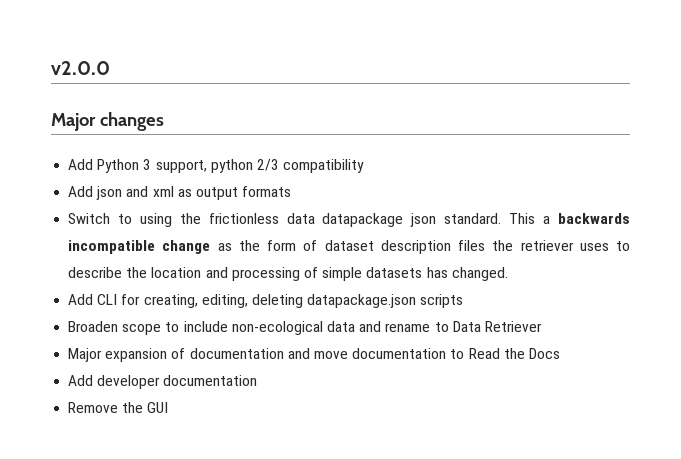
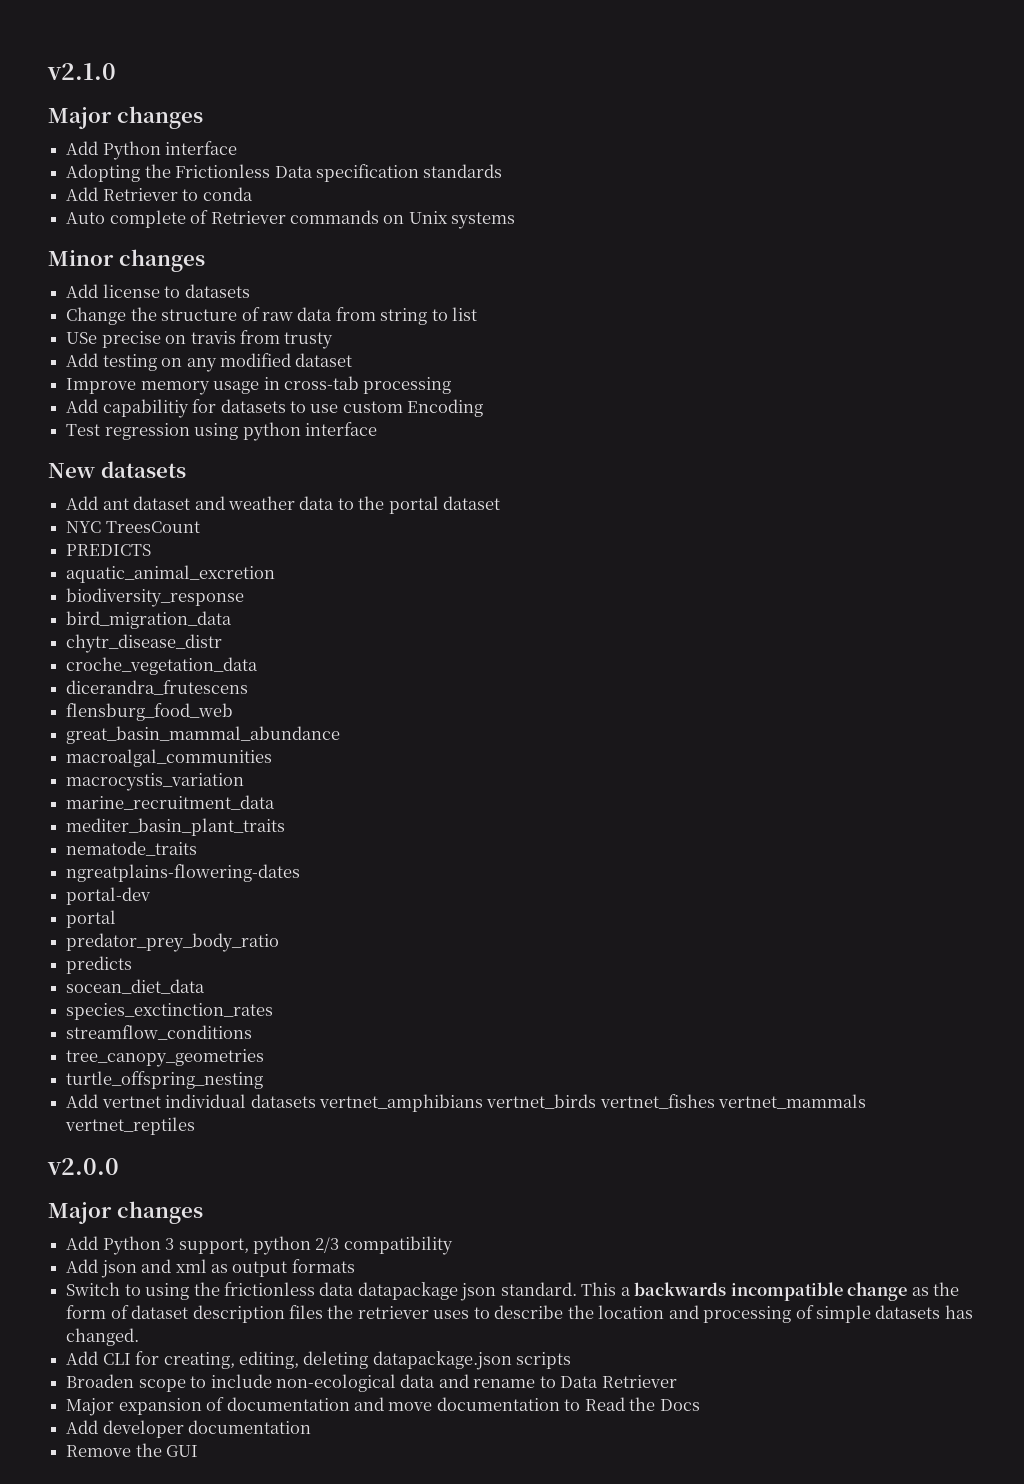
+ v2.1.0
+ Major changes
+ Add Python interface
+ Adopting the Frictionless Data specification standards
+ Add Retriever to conda
+ Auto complete of Retriever commands on Unix systems
+ Minor changes
+ Add license to datasets
+ Change the structure of raw data from string to list
+ USe precise on travis from trusty
+ Add testing on any modified dataset
+ Improve memory usage in cross-tab processing
+ Add capabilitiy for datasets to use custom Encoding
+ Test regression using python interface
+ New datasets
+ Add ant dataset and weather data to the portal dataset
+ NYC TreesCount
+ PREDICTS
+ aquatic_animal_excretion
+ biodiversity_response
+ bird_migration_data
+ chytr_disease_distr
+ croche_vegetation_data
+ dicerandra_frutescens
+ flensburg_food_web
+ great_basin_mammal_abundance
+ macroalgal_communities
+ macrocystis_variation
+ marine_recruitment_data
+ mediter_basin_plant_traits
+ nematode_traits
+ ngreatplains-flowering-dates
+ portal-dev
+ portal
+ predator_prey_body_ratio
+ predicts
+ socean_diet_data
+ species_exctinction_rates
+ streamflow_conditions
+ tree_canopy_geometries
+ turtle_offspring_nesting
+ Add vertnet individual datasets vertnet_amphibians vertnet_birds vertnet_fishes vertnet_mammals vertnet_reptiles

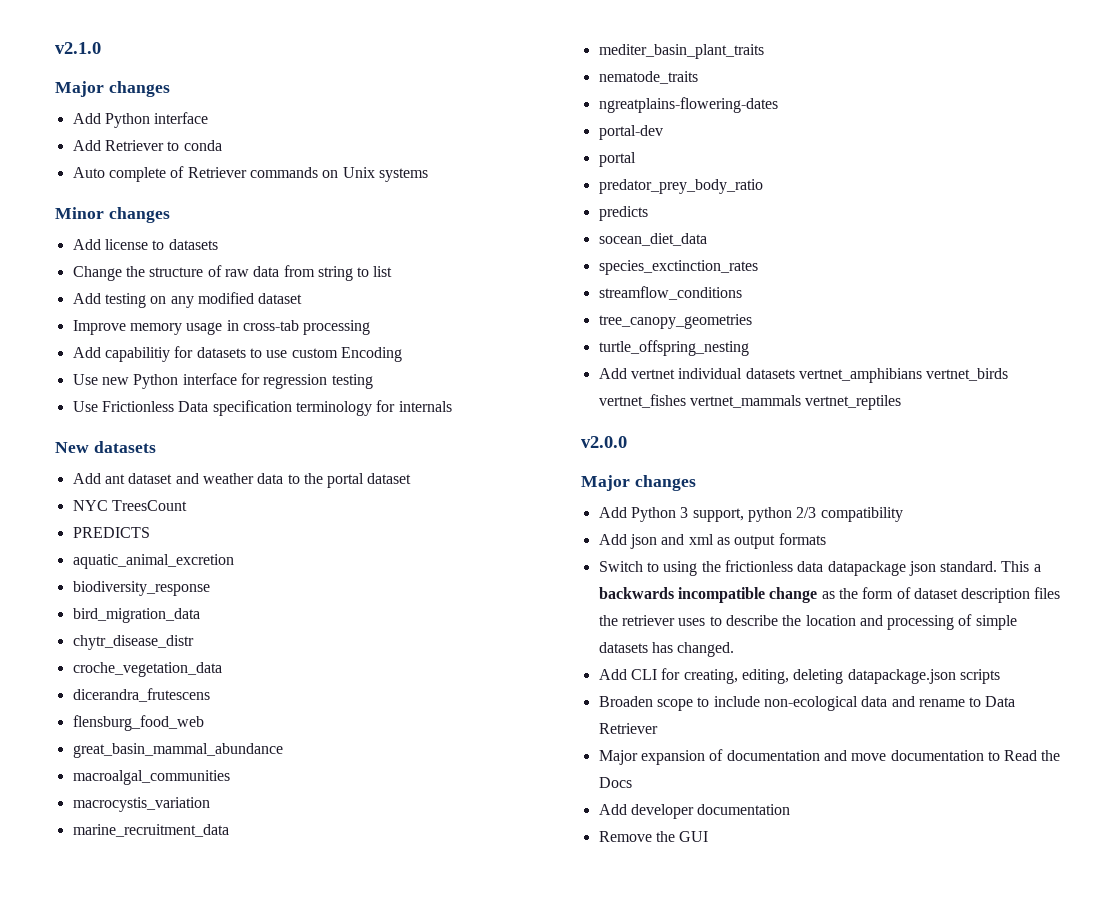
- Adopting the Frictionless Data specification standards
- USe precise on travis from trusty
- Test regression using python interface
+ Use new Python interface for regression testing
+ Use Frictionless Data specification terminology for internals

